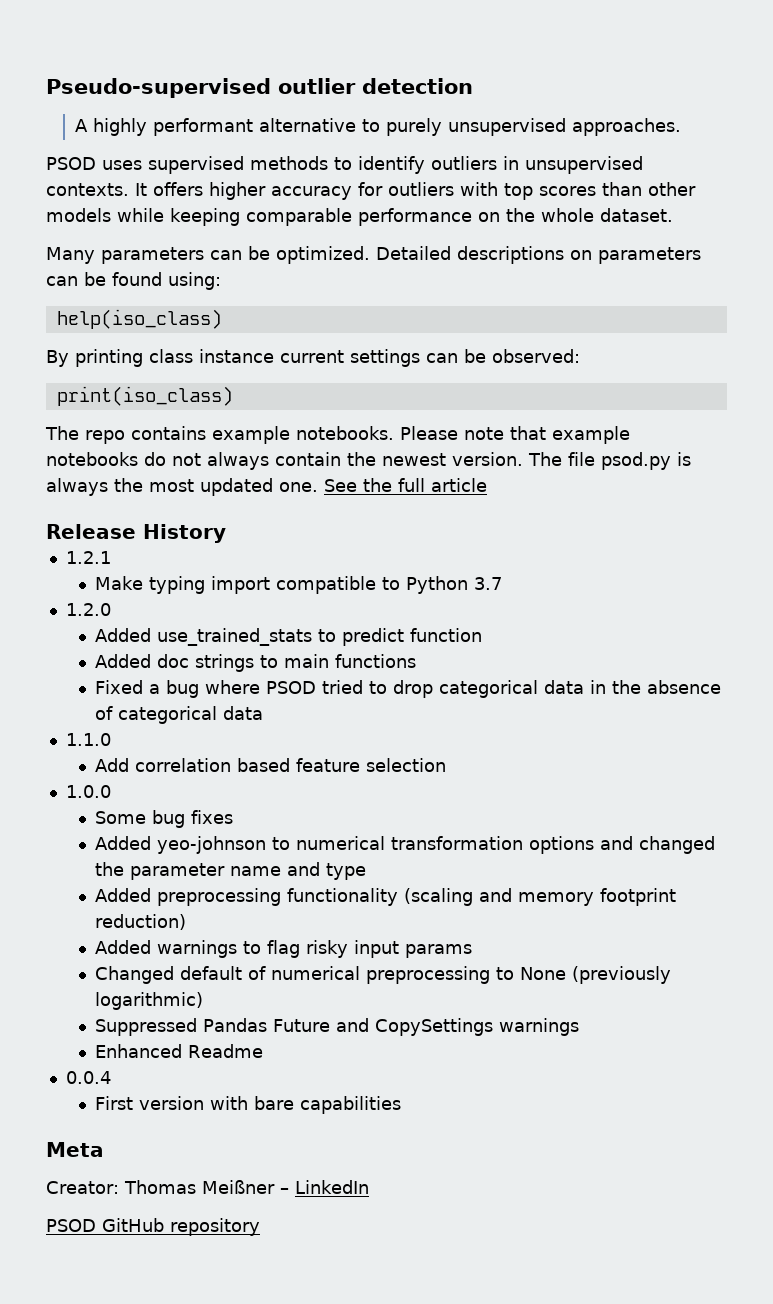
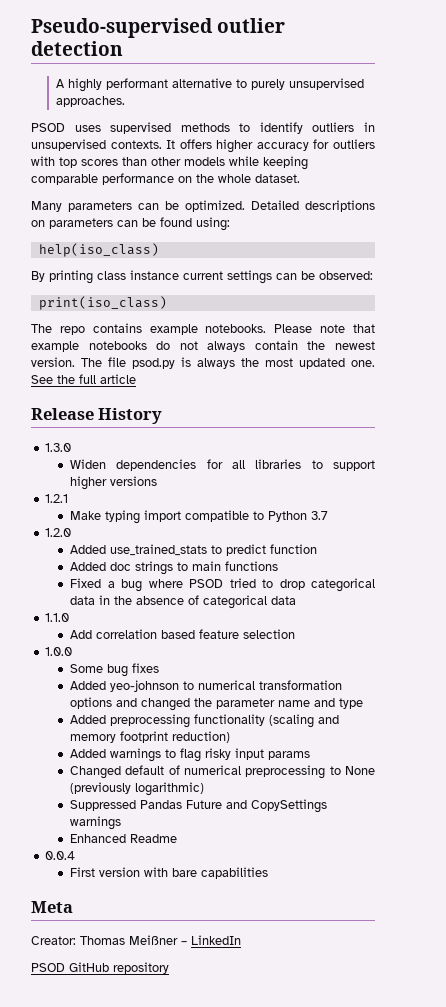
+ 1.3.0
+ Widen dependencies for all libraries to support higher versions

